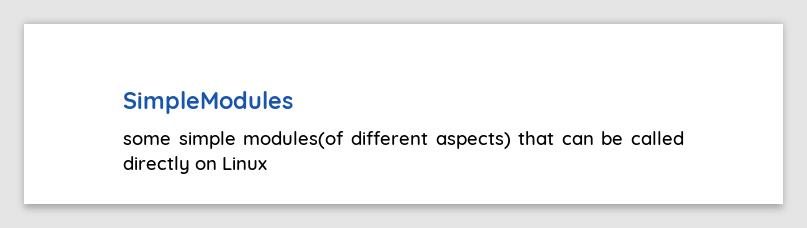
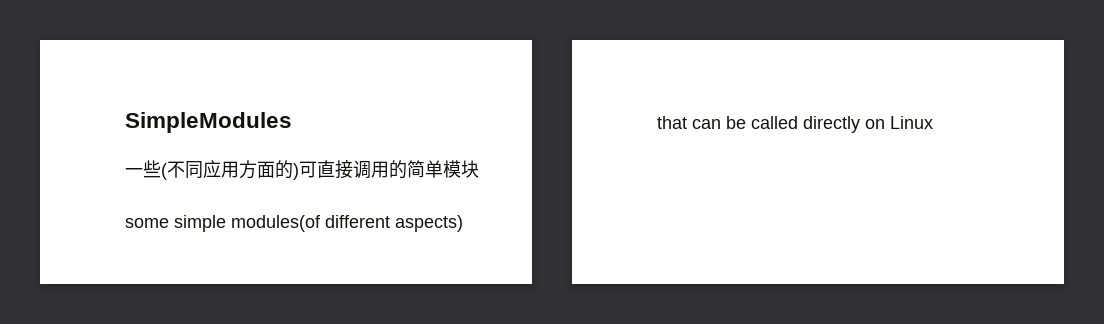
+ 一些(不同应用方面的)可直接调用的简单模块

